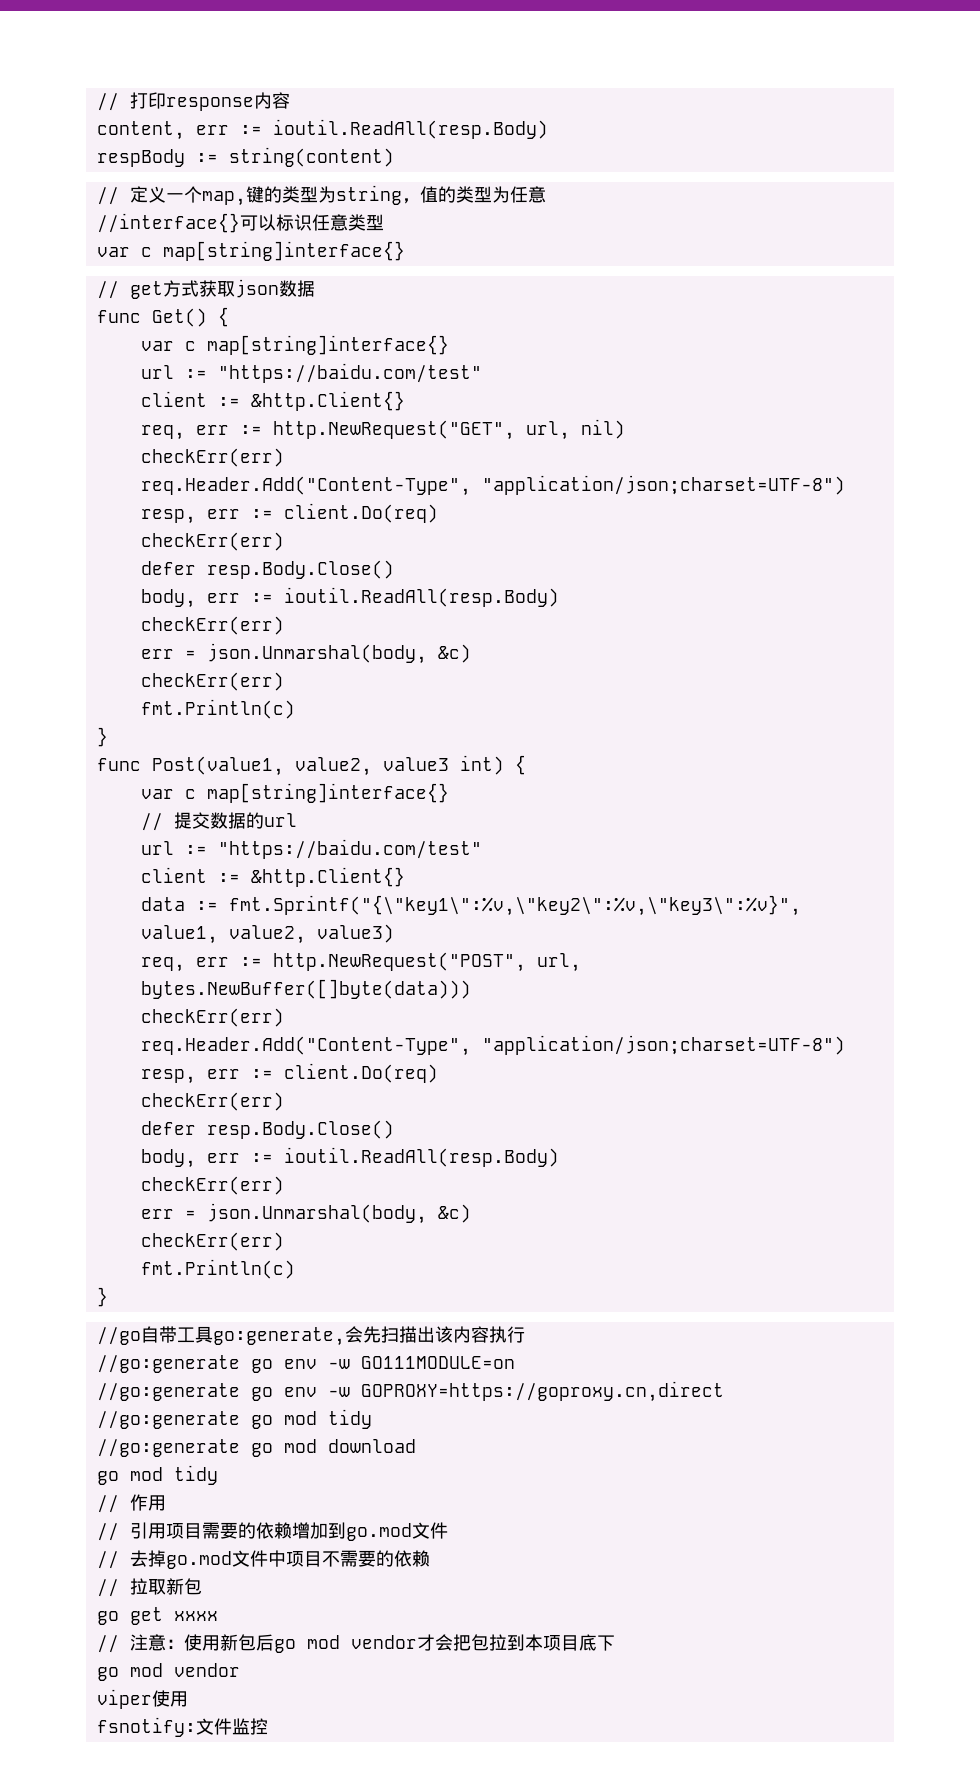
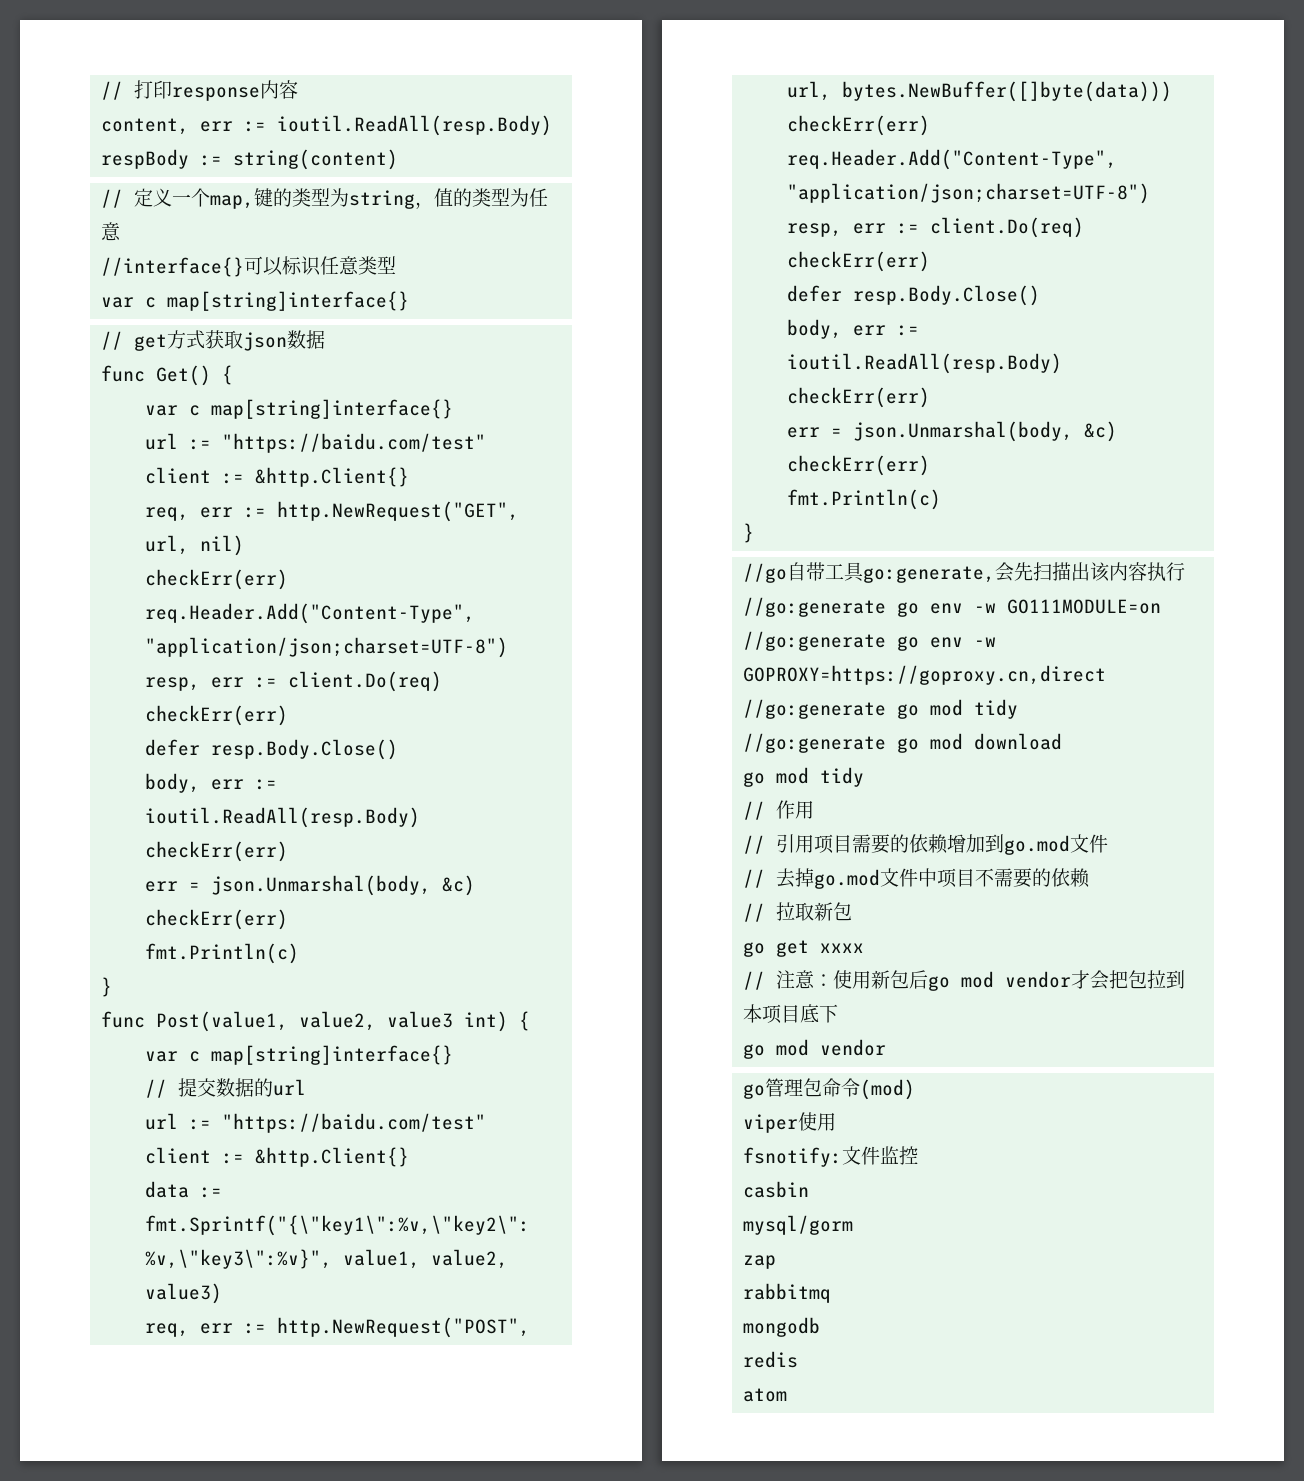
+ go管理包命令(mod)
+ casbin
+ mysql/gorm
+ zap
+ rabbitmq
+ mongodb
+ redis
+ atom

